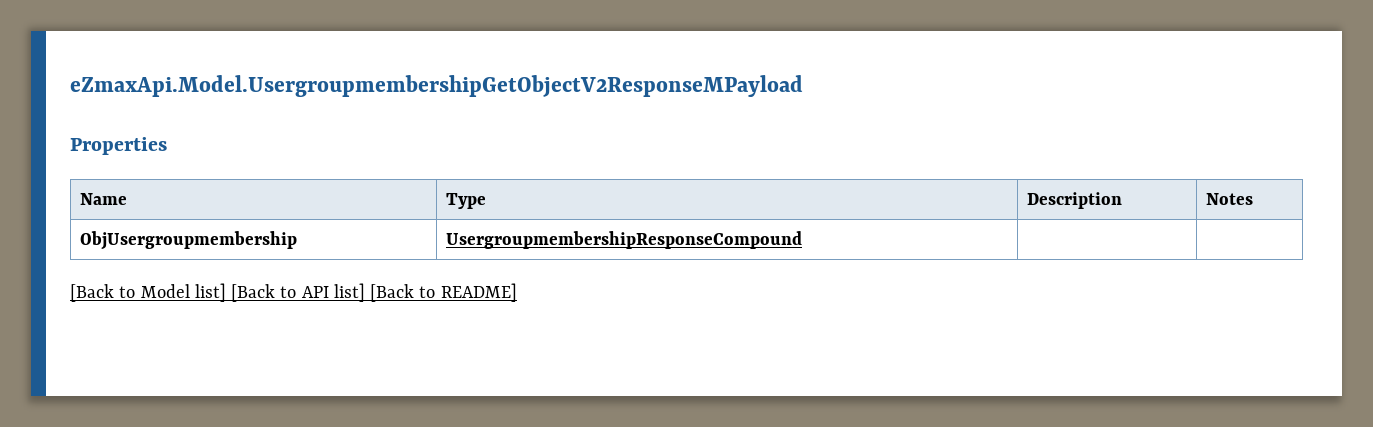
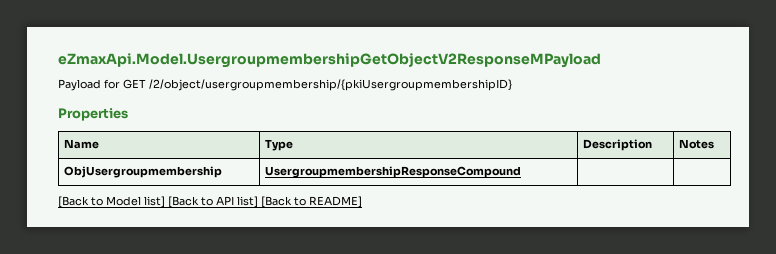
+ Payload for GET /2/object/usergroupmembership/{pkiUsergroupmembershipID}

